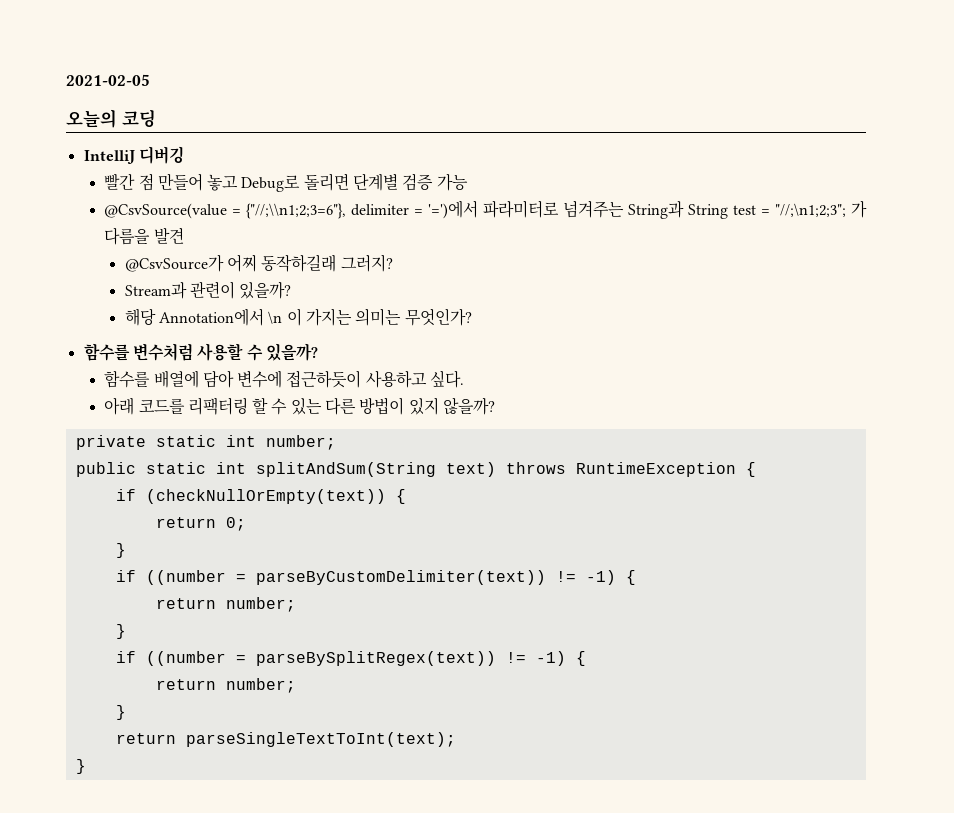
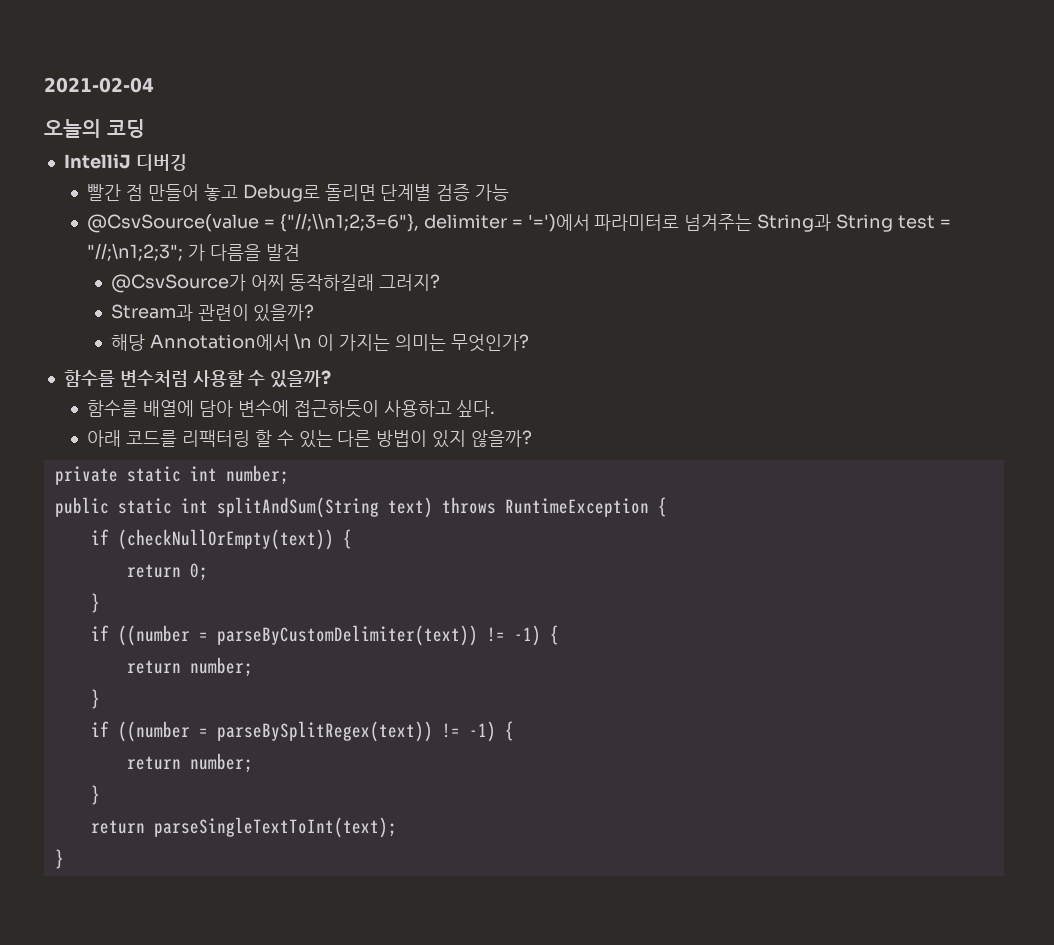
- 2021-02-05
+ 2021-02-04

